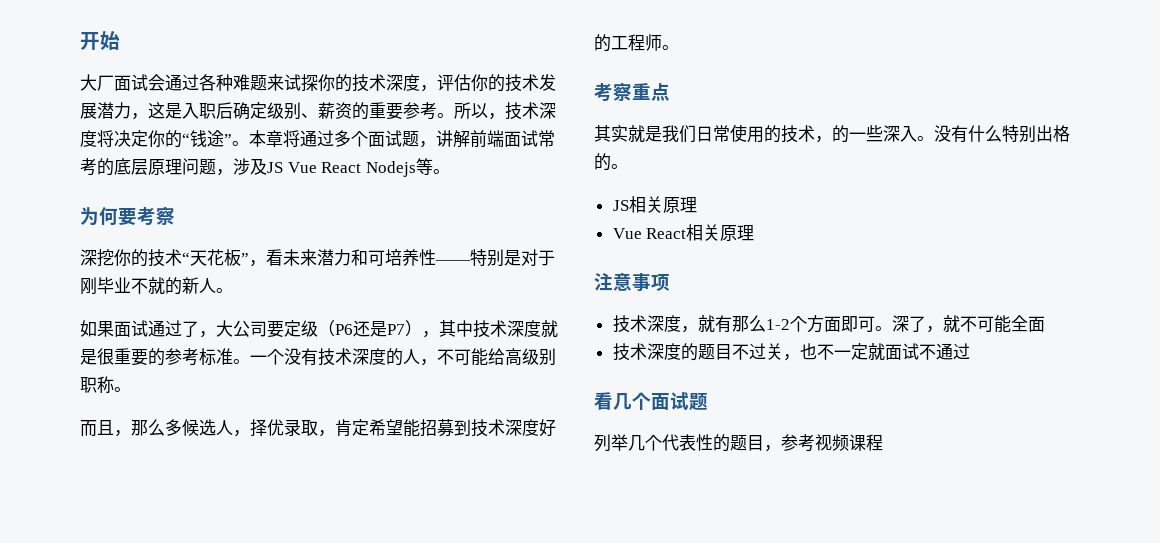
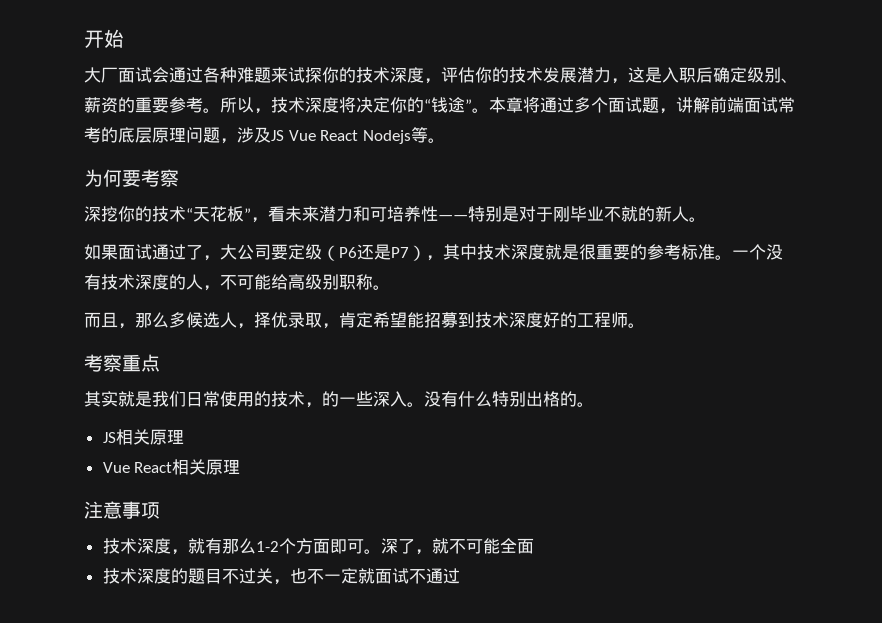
- 看几个面试题
- 列举几个代表性的题目，参考视频课程

